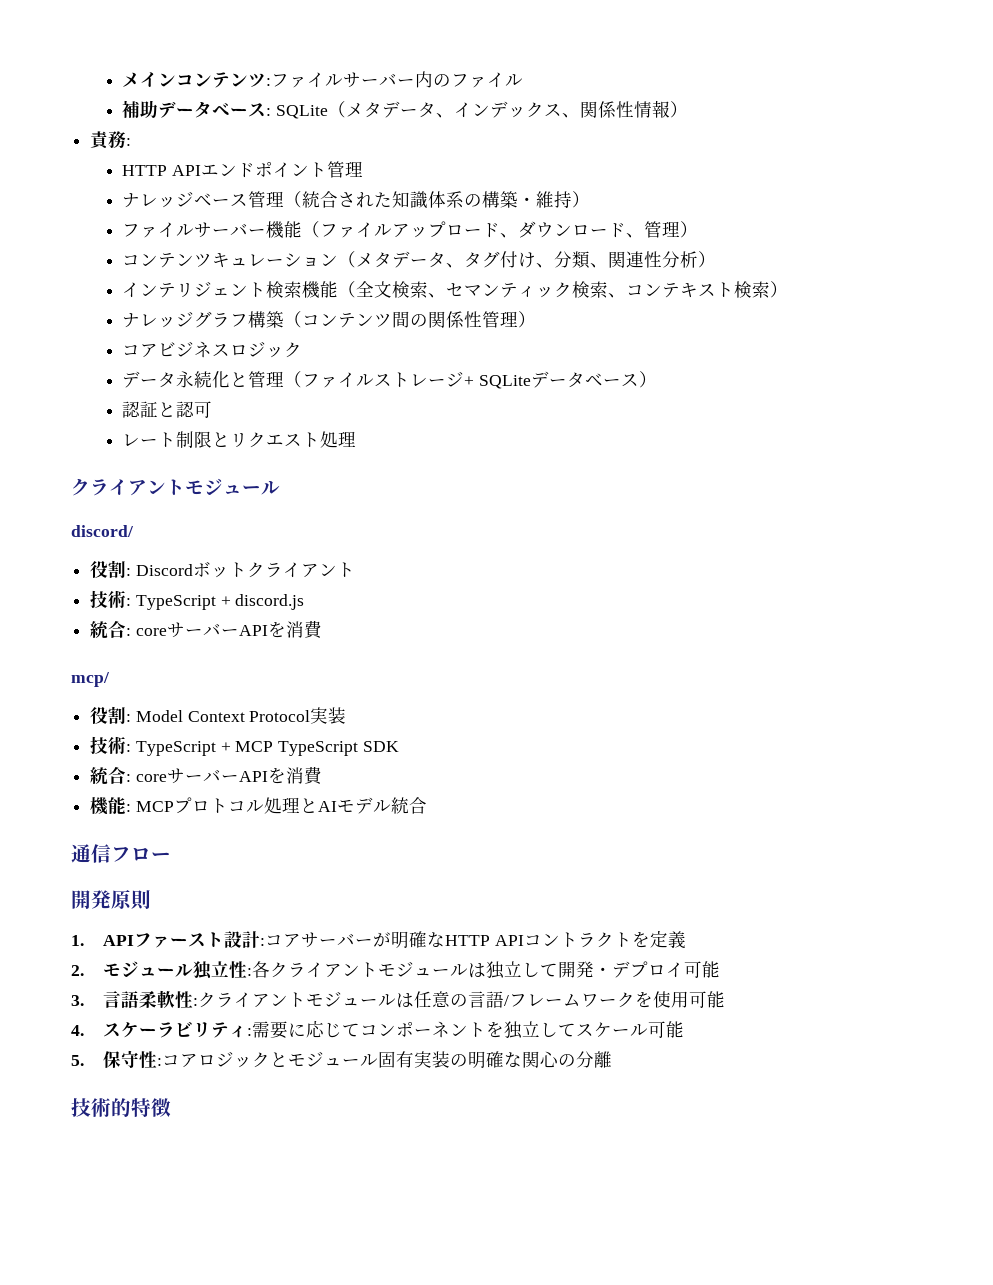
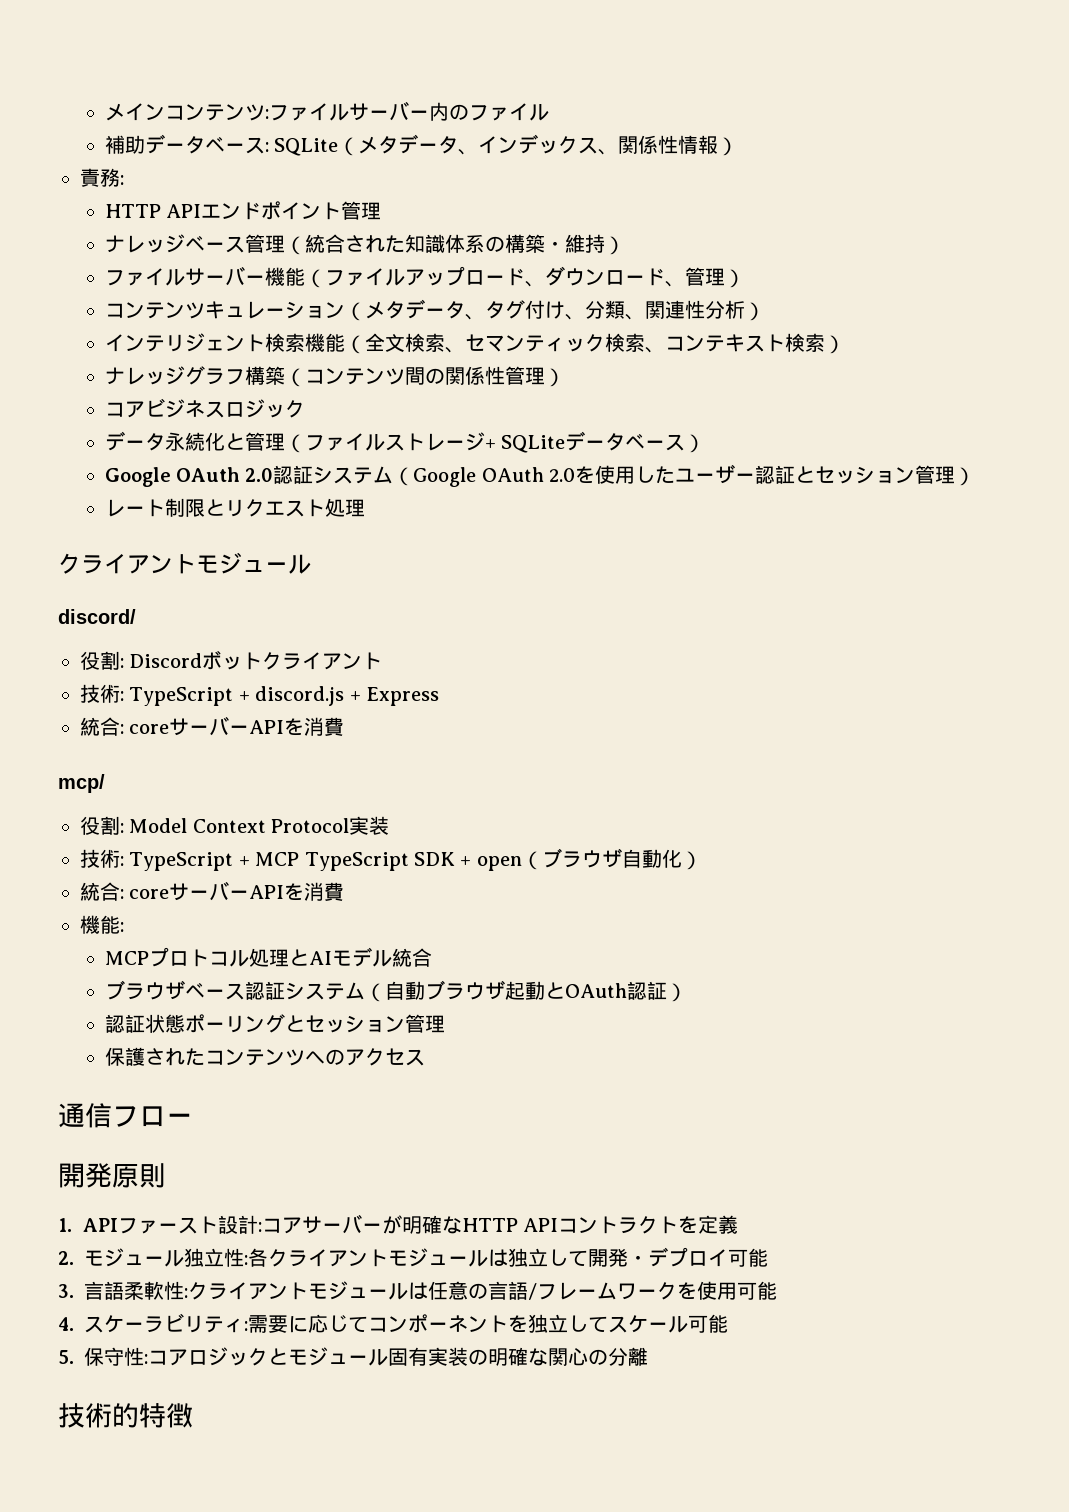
- 認証と認可
+ Google OAuth 2.0認証システム（Google OAuth 2.0を使用したユーザー認証とセッション管理）
- 技術: TypeScript + discord.js
+ 技術: TypeScript + discord.js + Express
- 技術: TypeScript + MCP TypeScript SDK
+ 技術: TypeScript + MCP TypeScript SDK + open（ブラウザ自動化）
- 機能: MCPプロトコル処理とAIモデル統合
+ 機能:
+ MCPプロトコル処理とAIモデル統合
+ ブラウザベース認証システム（自動ブラウザ起動とOAuth認証）
+ 認証状態ポーリングとセッション管理
+ 保護されたコンテンツへのアクセス

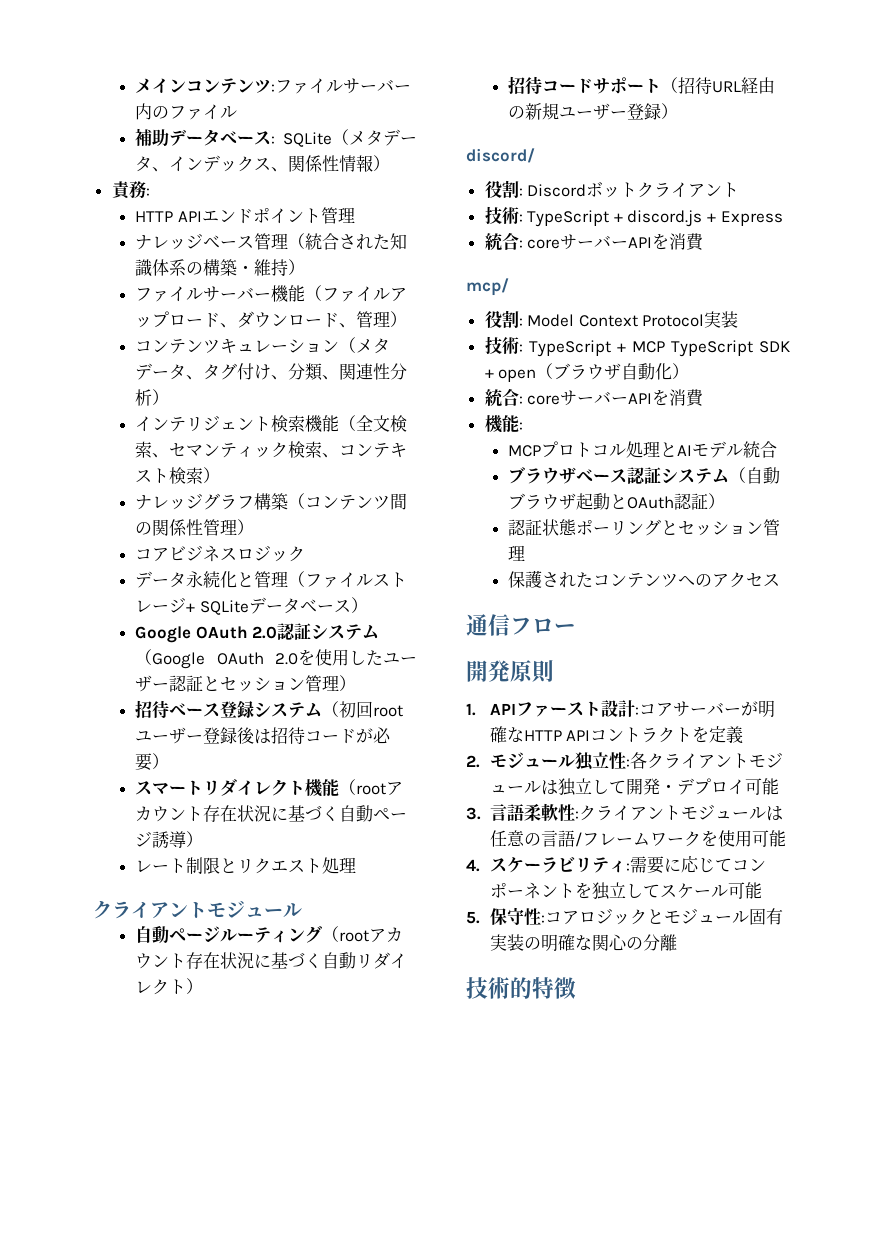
+ 招待ベース登録システム（初回rootユーザー登録後は招待コードが必要）
+ スマートリダイレクト機能（rootアカウント存在状況に基づく自動ページ誘導）
+ 自動ページルーティング（rootアカウント存在状況に基づく自動リダイレクト）
+ 招待コードサポート（招待URL経由の新規ユーザー登録）

